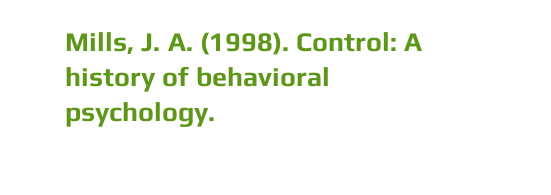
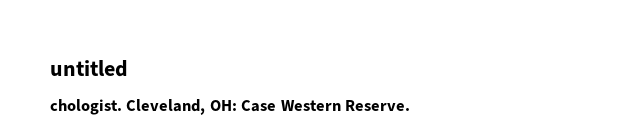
- Mills, J. A. (1998). Control: A history of behavioral psychology.
+ untitled
+ chologist. Cleveland, OH: Case Western Reserve.

